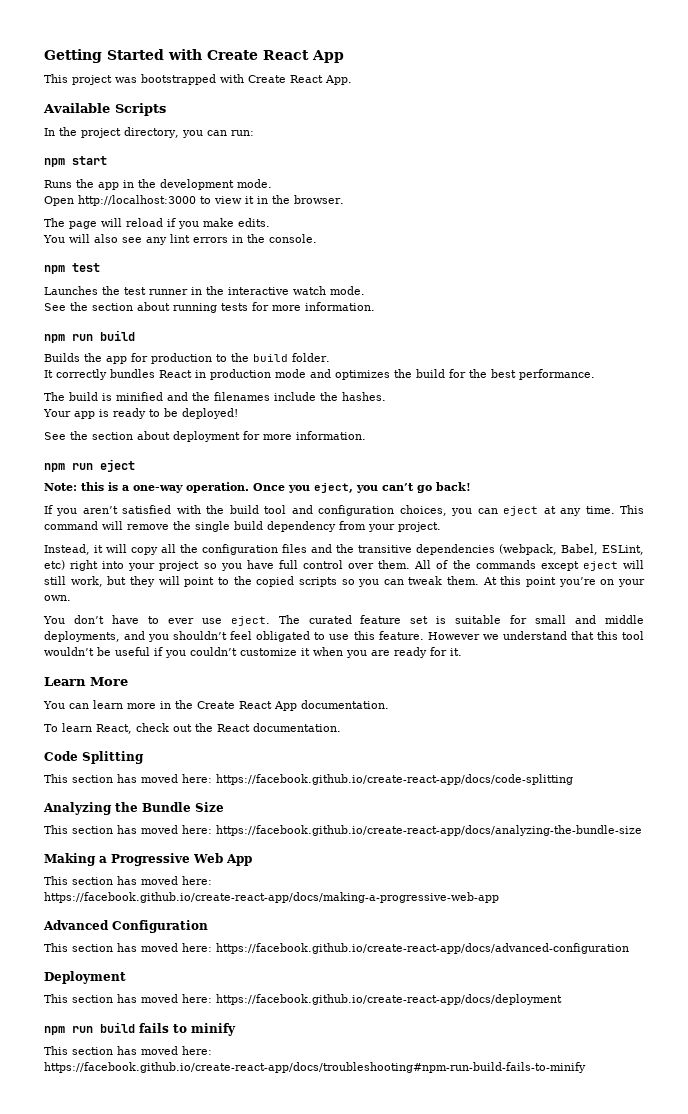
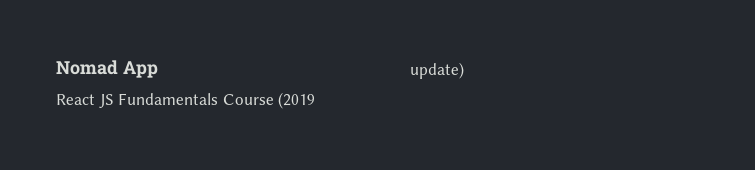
- Getting Started with Create React App
- This project was bootstrapped with Create React App.
- Available Scripts
- In the project directory, you can run:
- npm start
- Runs the app in the development mode.
- Open http://localhost:3000 to view it in the browser.
- The page will reload if you make edits.
- You will also see any lint errors in the console.
- npm test
- Launches the test runner in the interactive watch mode.
- See the section about running tests for more information.
- npm run build
- Builds the app for production to the build folder.
- It correctly bundles React in production mode and optimizes the build for the best performance.
- The build is minified and the filenames include the hashes.
- Your app is ready to be deployed!
- See the section about deployment for more information.
- npm run eject
- Note: this is a one-way operation. Once you eject, you can’t go back!
- If you aren’t satisfied with the build tool and configuration choices, you can eject at any time. This command will remove the single build dependency from your project.
- Instead, it will copy all the configuration files and the transitive dependencies (webpack, Babel, ESLint, etc) right into your project so you have full control over them. All of the commands except eject will still work, but they will point to the copied scripts so you can tweak them. At this point you’re on your own.
- You don’t have to ever use eject. The curated feature set is suitable for small and middle deployments, and you shouldn’t feel obligated to use this feature. However we understand that this tool wouldn’t be useful if you couldn’t customize it when you are ready for it.
- Learn More
- You can learn more in the Create React App documentation.
- To learn React, check out the React documentation.
- Code Splitting
- This section has moved here: https://facebook.github.io/create-react-app/docs/code-splitting
- Analyzing the Bundle Size
- This section has moved here: https://facebook.github.io/create-react-app/docs/analyzing-the-bundle-size
- Making a Progressive Web App
- This section has moved here: https://facebook.github.io/create-react-app/docs/making-a-progressive-web-app
- Advanced Configuration
- This section has moved here: https://facebook.github.io/create-react-app/docs/advanced-configuration
- Deployment
- This section has moved here: https://facebook.github.io/create-react-app/docs/deployment
- npm run build fails to minify
- This section has moved here: https://facebook.github.io/create-react-app/docs/troubleshooting#npm-run-build-fails-to-minify
+ Nomad App
+ React JS Fundamentals Course (2019 update)

